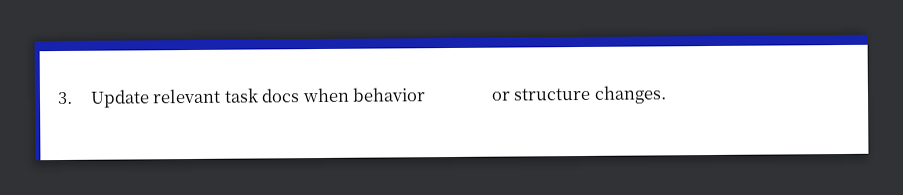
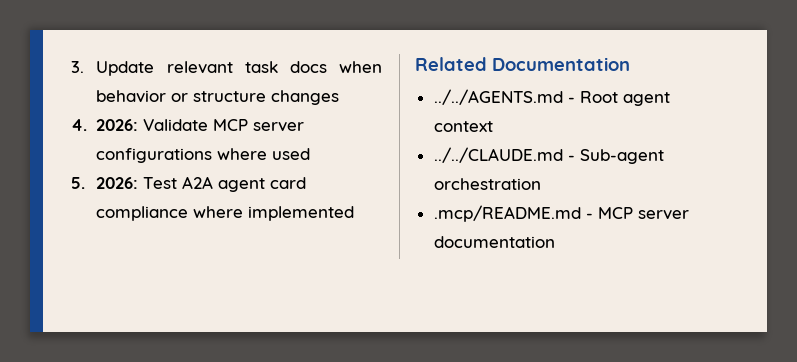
- 3. Update relevant task docs when behavior or structure changes.
+ 3. Update relevant task docs when behavior or structure changes
+ 4. 2026: Validate MCP server configurations where used
+ 5. 2026: Test A2A agent card compliance where implemented
+ Related Documentation
+ ../../AGENTS.md - Root agent context
+ ../../CLAUDE.md - Sub-agent orchestration
+ .mcp/README.md - MCP server documentation

